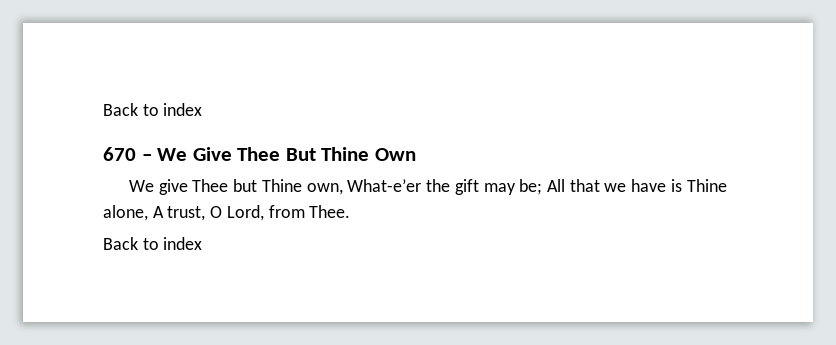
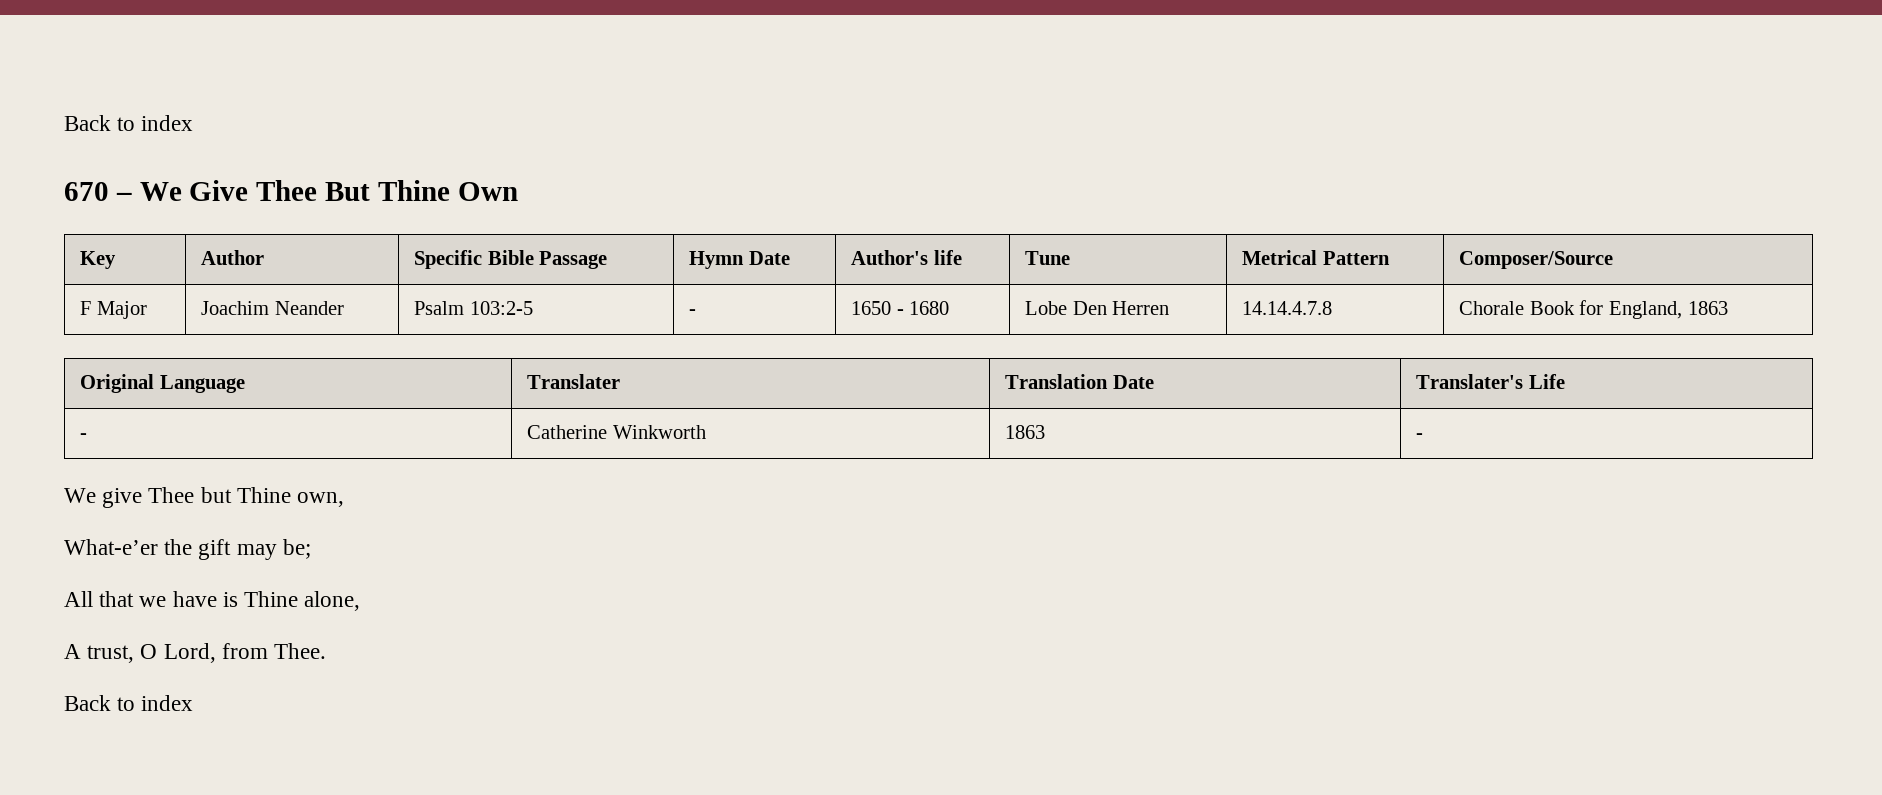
+ Key | Author | Specific Bible Passage | Hymn Date | Author's life | Tune | Metrical Pattern | Composer/Source
+ F Major | Joachim Neander | Psalm 103:2-5 | - | 1650 - 1680 | Lobe Den Herren | 14.14.4.7.8 | Chorale Book for England, 1863
+ Original Language | Translater | Translation Date | Translater's Life
+ - | Catherine Winkworth | 1863 | -
- We give Thee but Thine own, What-e’er the gift may be; All that we have is Thine alone, A trust, O Lord, from Thee.
+ We give Thee but Thine own,
+ What-e’er the gift may be;
+ All that we have is Thine alone,
+ A trust, O Lord, from Thee.

